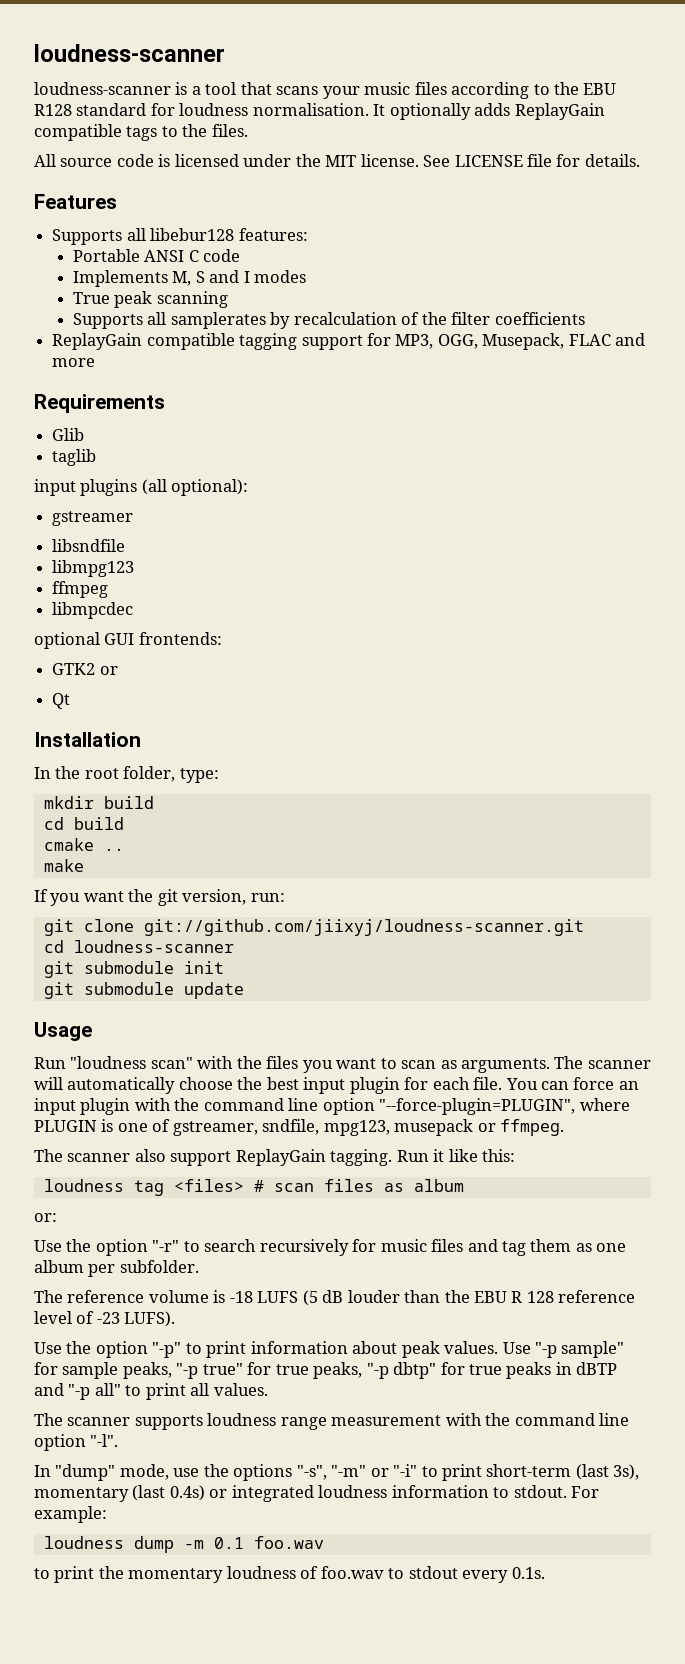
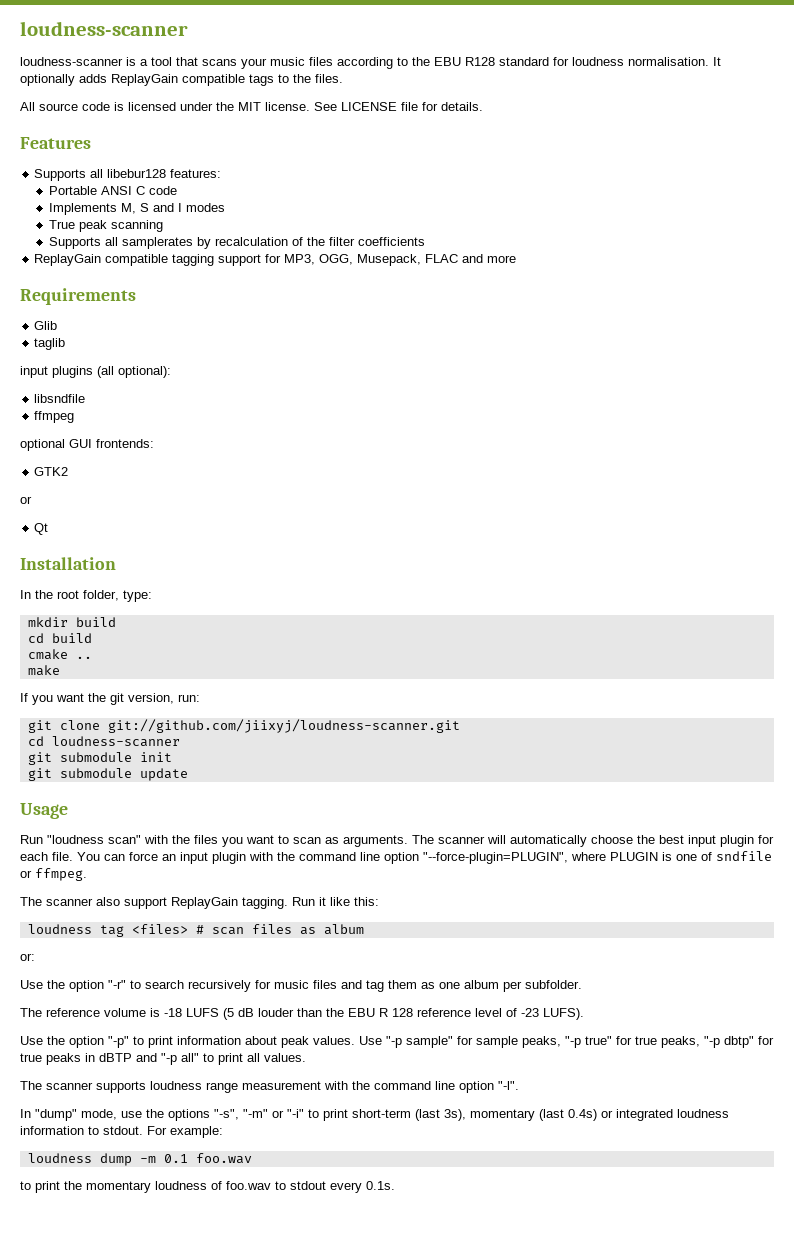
- gstreamer
- libmpg123
- libmpcdec
- GTK2 or
+ GTK2
+ or
- You can force an input plugin with the command line option "--force-plugin=PLUGIN", where PLUGIN is one of gstreamer, sndfile, mpg123, musepack or ffmpeg.
+ You can force an input plugin with the command line option "--force-plugin=PLUGIN", where PLUGIN is one of sndfile or ffmpeg.

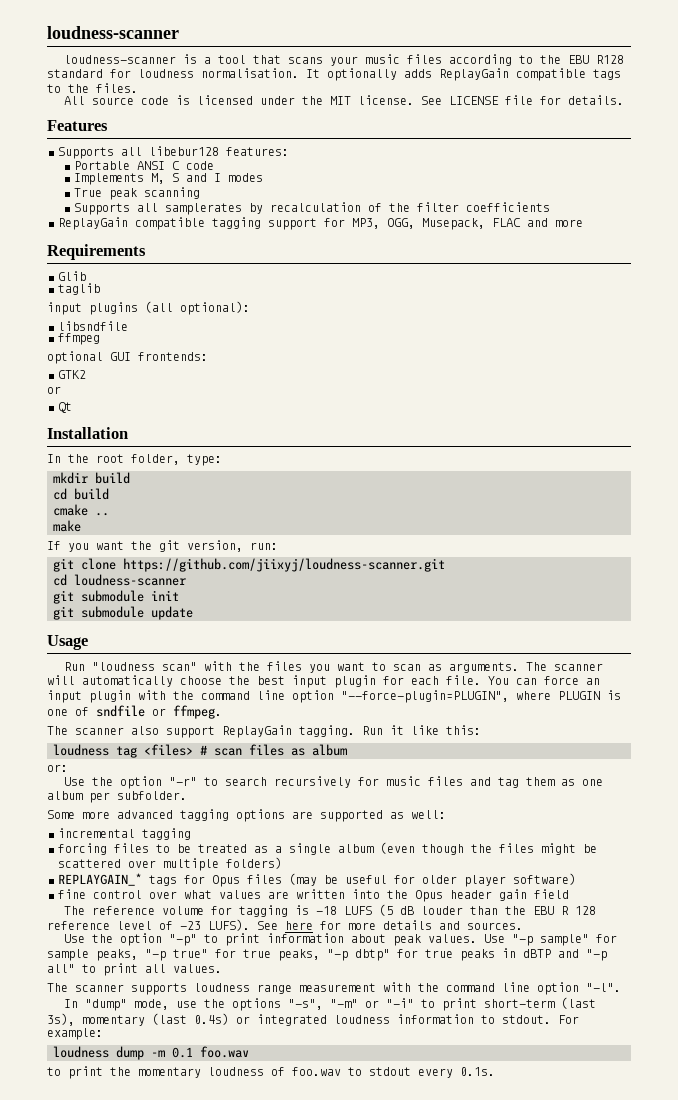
- git clone git://github.com/jiixyj/loudness-scanner.git
+ git clone https://github.com/jiixyj/loudness-scanner.git
+ Some more advanced tagging options are supported as well:
+ incremental tagging
+ forcing files to be treated as a single album (even though the files might be scattered over multiple folders)
+ REPLAYGAIN_* tags for Opus files (may be useful for older player software)
+ fine control over what values are written into the Opus header gain field
- The reference volume is -18 LUFS (5 dB louder than the EBU R 128 reference level of -23 LUFS).
+ The reference volume for tagging is -18 LUFS (5 dB louder than the EBU R 128 reference level of -23 LUFS). See here for more details and sources.

